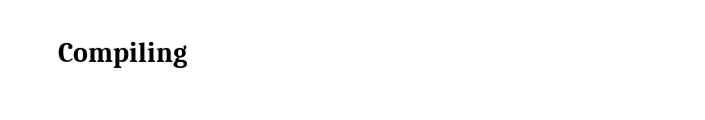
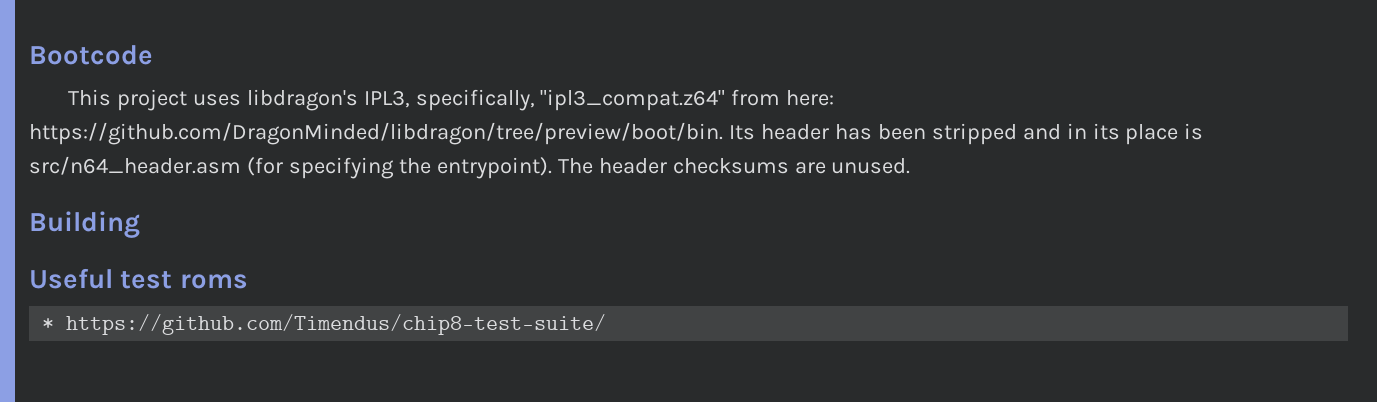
- Compiling
+ Bootcode
+ This project uses libdragon's IPL3, specifically, "ipl3_compat.z64" from here: https://github.com/DragonMinded/libdragon/tree/preview/boot/bin. Its header has been stripped and in its place is src/n64_header.asm (for specifying the entrypoint). The header checksums are unused.
+ Building
+ Useful test roms
+ * https://github.com/Timendus/chip8-test-suite/

